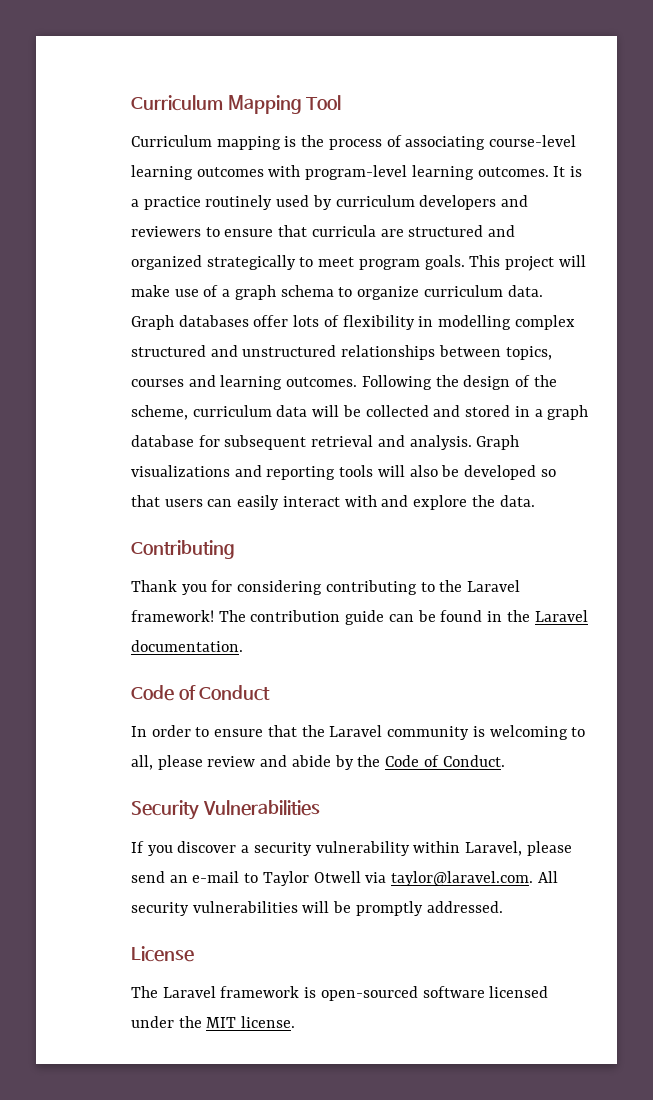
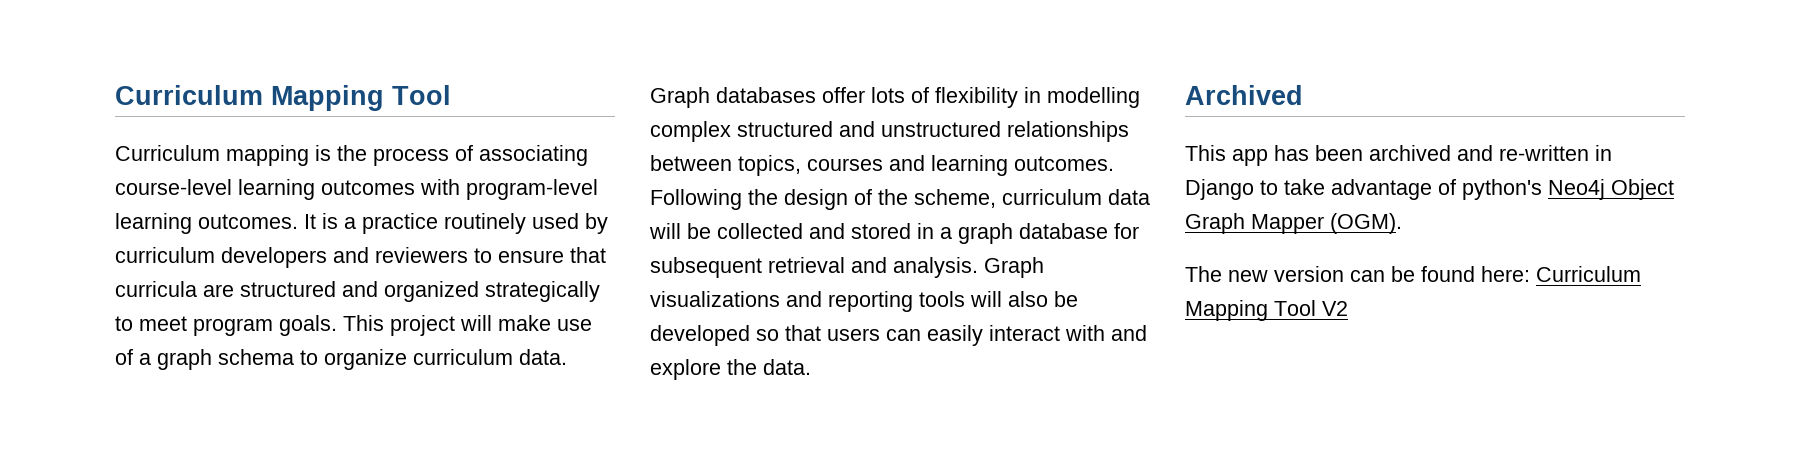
- Contributing
- Thank you for considering contributing to the Laravel framework! The contribution guide can be found in the Laravel documentation.
- Code of Conduct
- In order to ensure that the Laravel community is welcoming to all, please review and abide by the Code of Conduct.
- Security Vulnerabilities
- If you discover a security vulnerability within Laravel, please send an e-mail to Taylor Otwell via taylor@laravel.com. All security vulnerabilities will be promptly addressed.
- License
- The Laravel framework is open-sourced software licensed under the MIT license.
+ Archived
+ This app has been archived and re-written in Django to take advantage of python's Neo4j Object Graph Mapper (OGM).
+ The new version can be found here: Curriculum Mapping Tool V2

